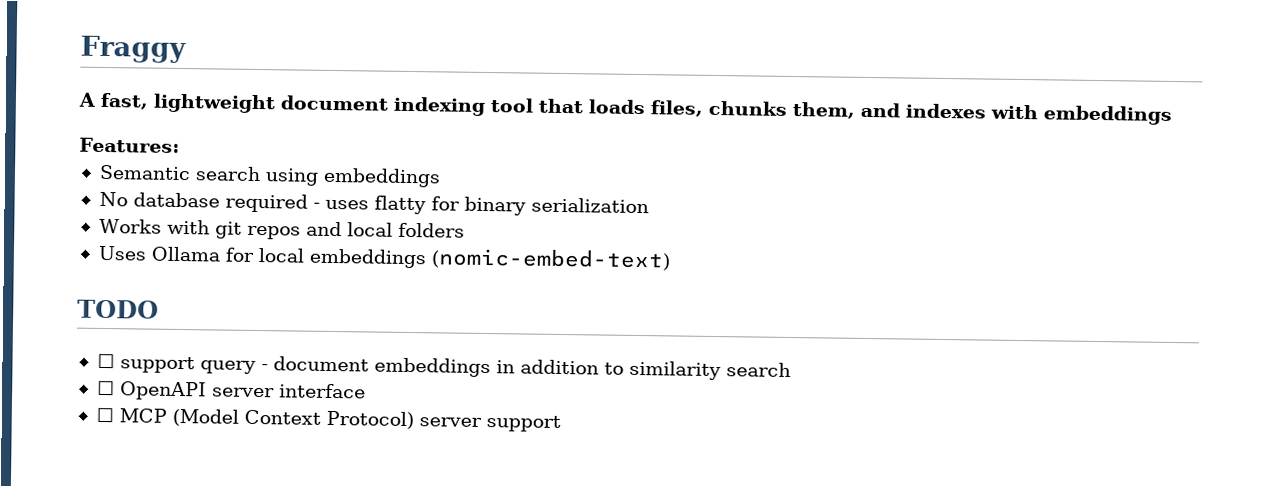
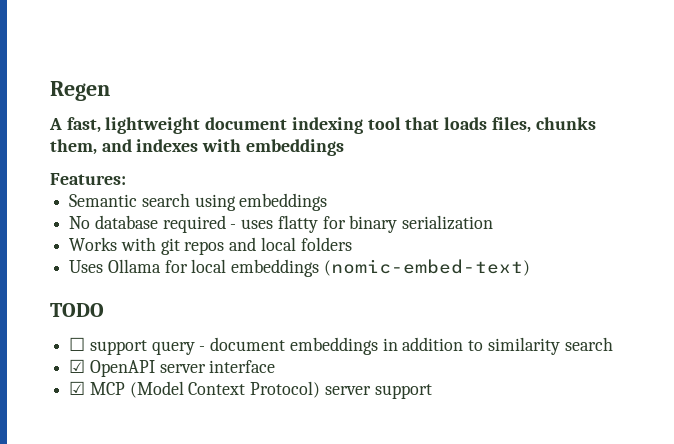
- Fraggy
+ Regen
- ☐ OpenAPI server interface
+ ☑ OpenAPI server interface
- ☐ MCP (Model Context Protocol) server support
+ ☑ MCP (Model Context Protocol) server support

